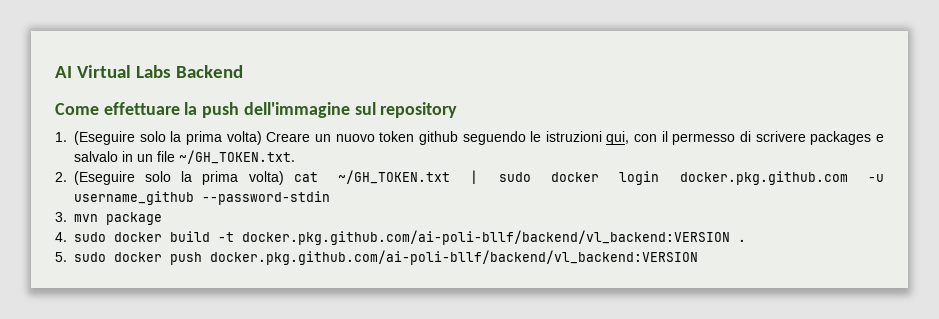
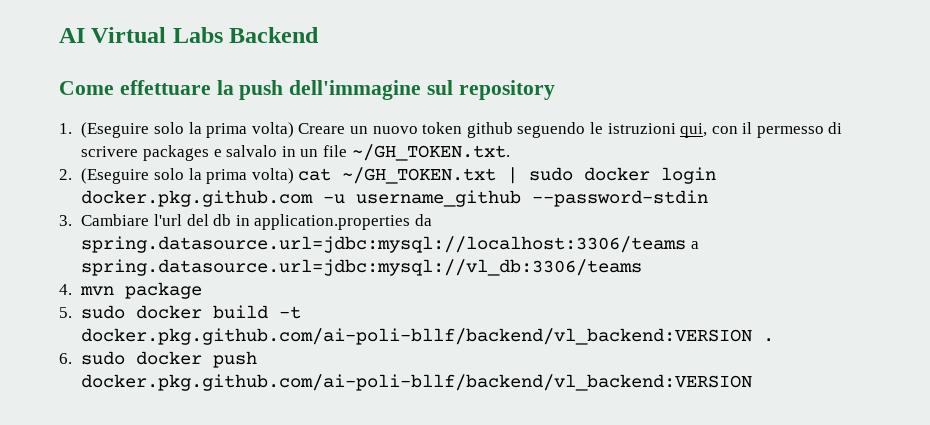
- 3. mvn package
+ 3. Cambiare l'url del db in application.properties da spring.datasource.url=jdbc:mysql://localhost:3306/teams a spring.datasource.url=jdbc:mysql://vl_db:3306/teams
+ 4. mvn package
- 4. sudo docker build -t docker.pkg.github.com/ai-poli-bllf/backend/vl_backend:VERSION .
+ 5. sudo docker build -t docker.pkg.github.com/ai-poli-bllf/backend/vl_backend:VERSION .
- 5. sudo docker push docker.pkg.github.com/ai-poli-bllf/backend/vl_backend:VERSION
+ 6. sudo docker push docker.pkg.github.com/ai-poli-bllf/backend/vl_backend:VERSION

